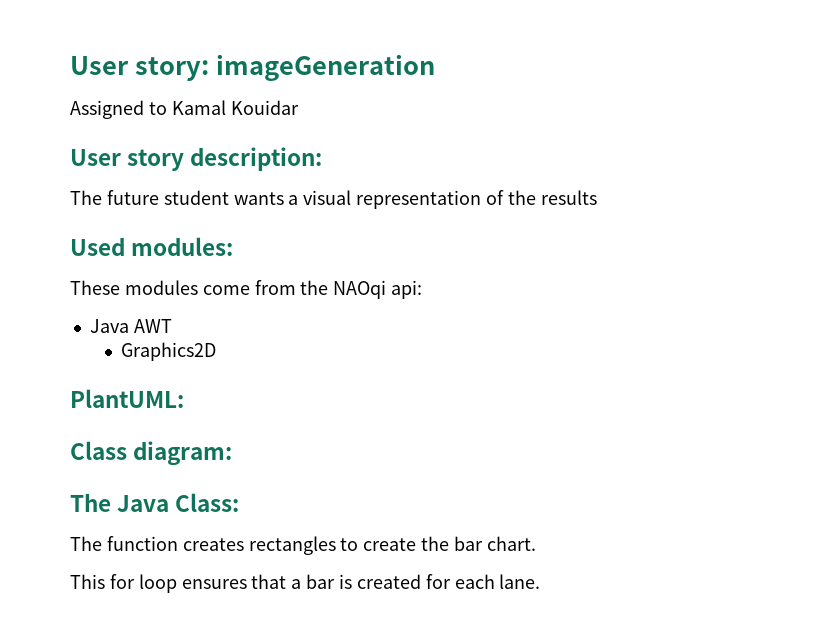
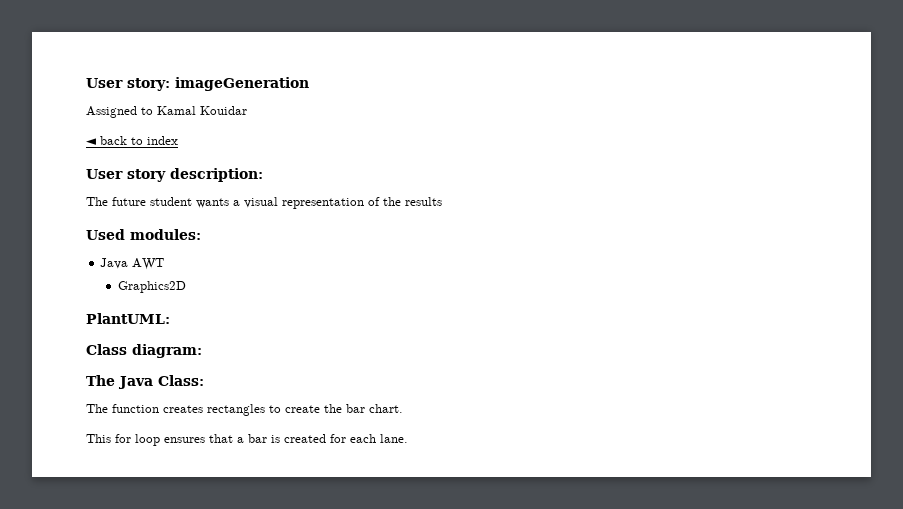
+ ◄ back to index
- These modules come from the NAOqi api:

